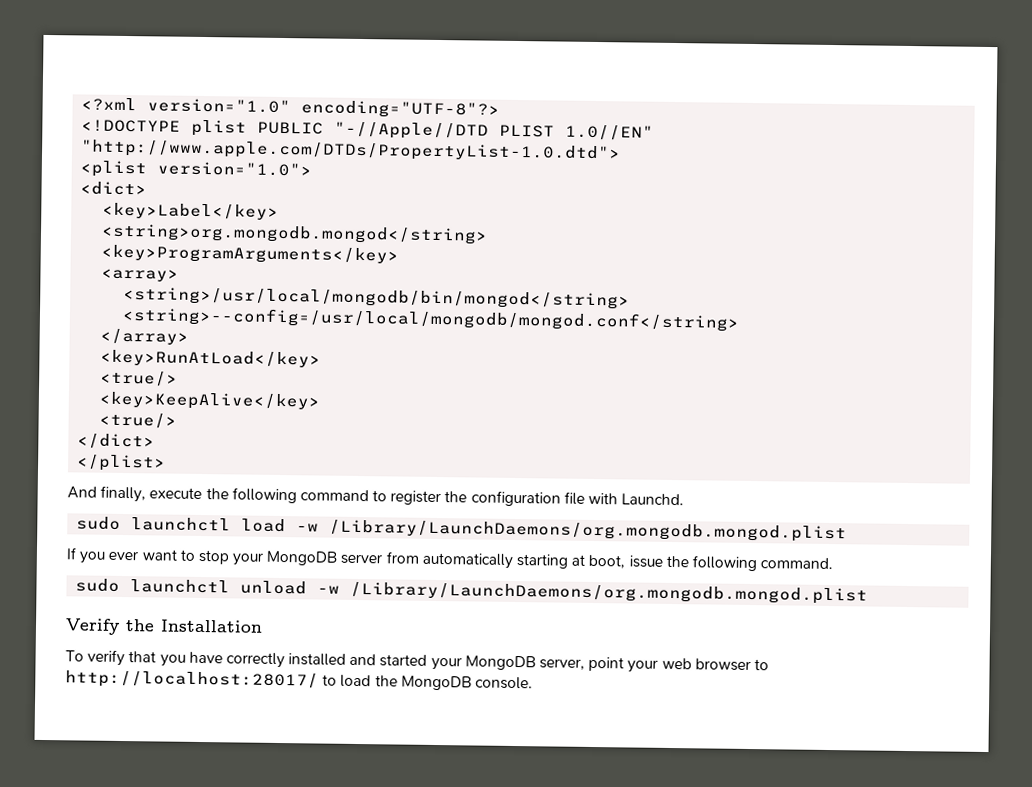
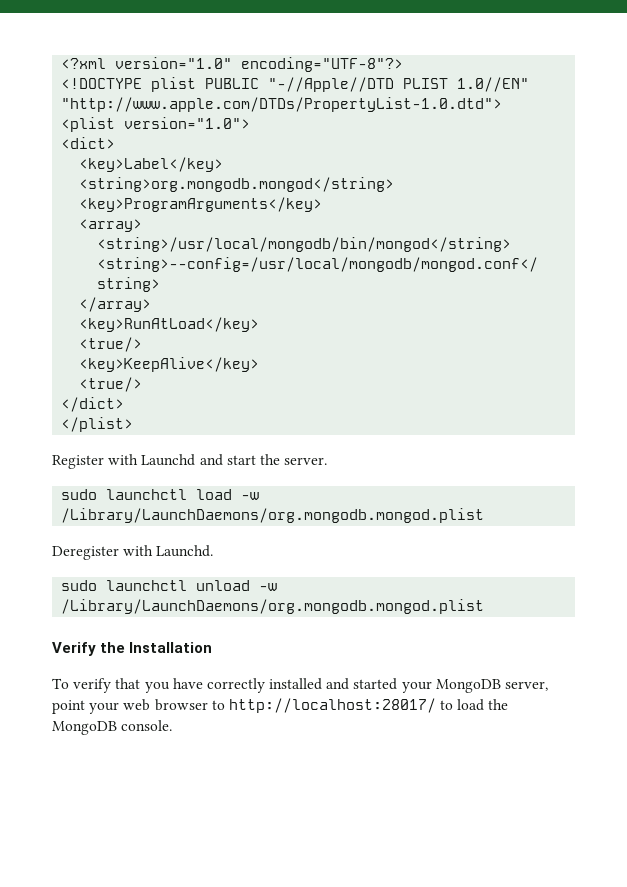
- And finally, execute the following command to register the configuration file with Launchd.
+ Register with Launchd and start the server.
- If you ever want to stop your MongoDB server from automatically starting at boot, issue the following command.
+ Deregister with Launchd.

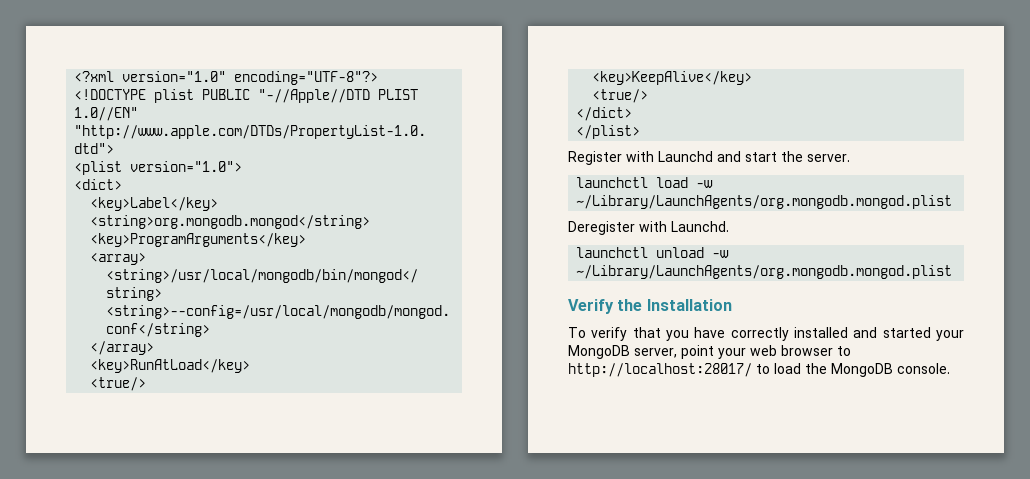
- sudo launchctl load -w /Library/LaunchDaemons/org.mongodb.mongod.plist
+ launchctl load -w ~/Library/LaunchAgents/org.mongodb.mongod.plist
- sudo launchctl unload -w /Library/LaunchDaemons/org.mongodb.mongod.plist
+ launchctl unload -w ~/Library/LaunchAgents/org.mongodb.mongod.plist

